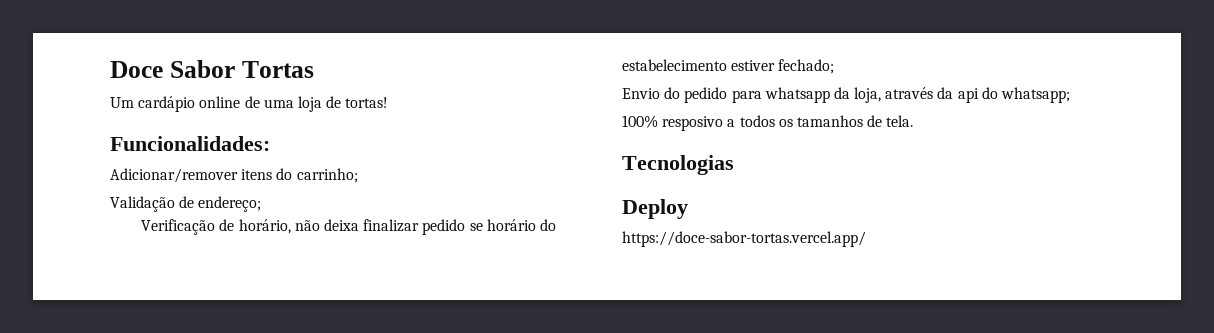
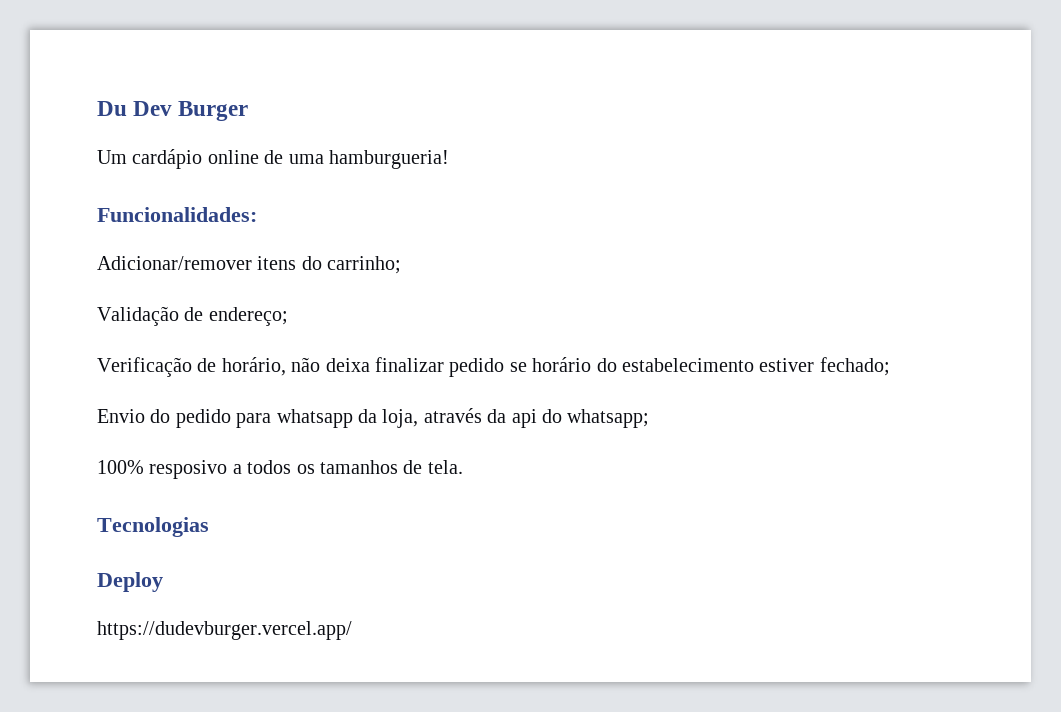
- Doce Sabor Tortas
+ Du Dev Burger
- Um cardápio online de uma loja de tortas!
+ Um cardápio online de uma hamburgueria!
- https://doce-sabor-tortas.vercel.app/
+ https://dudevburger.vercel.app/

